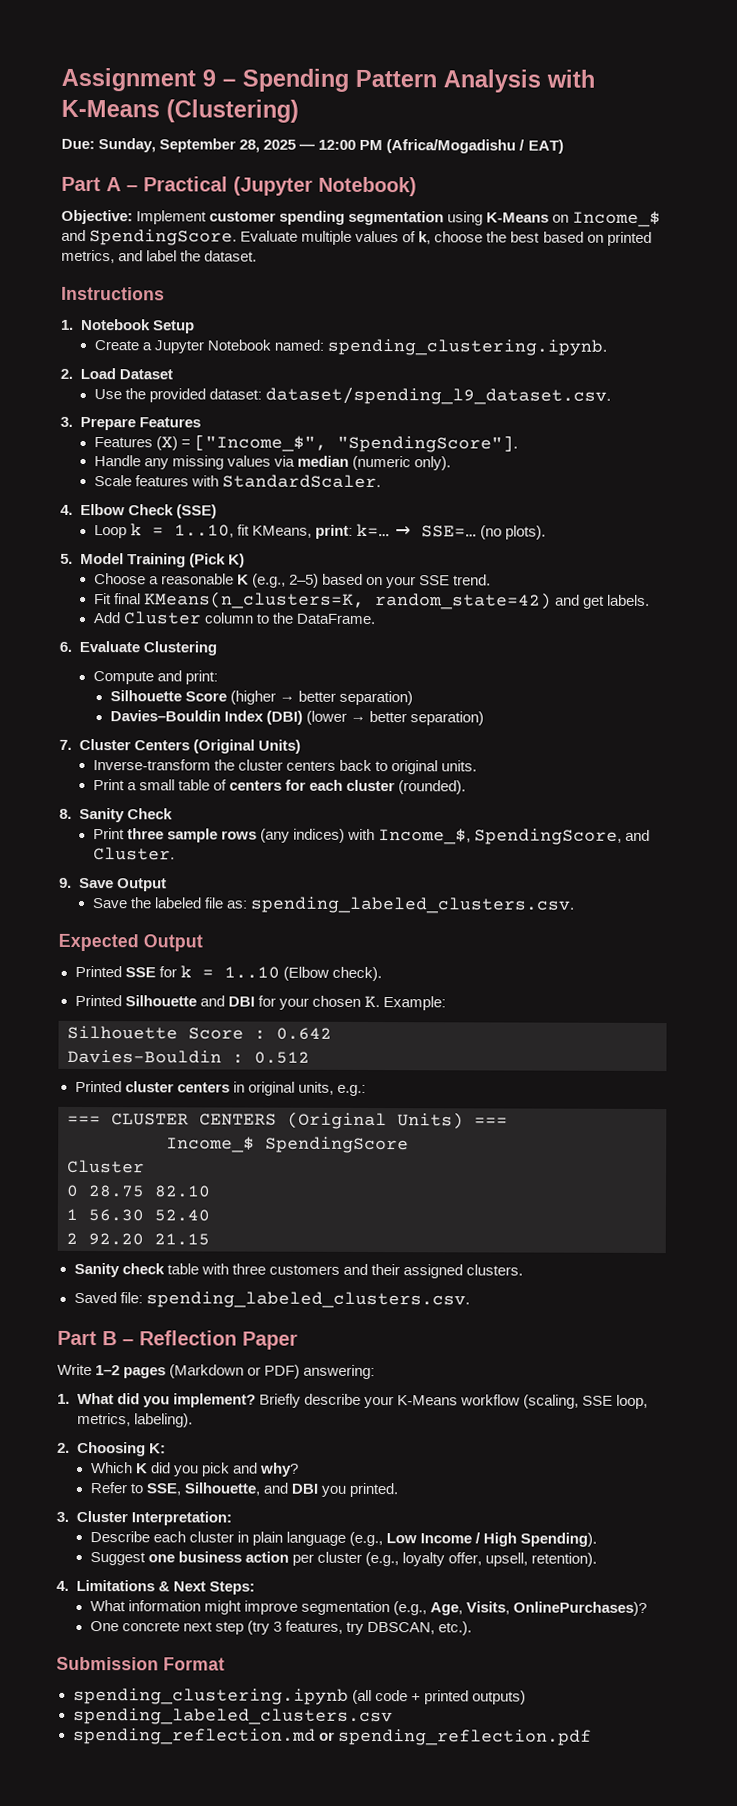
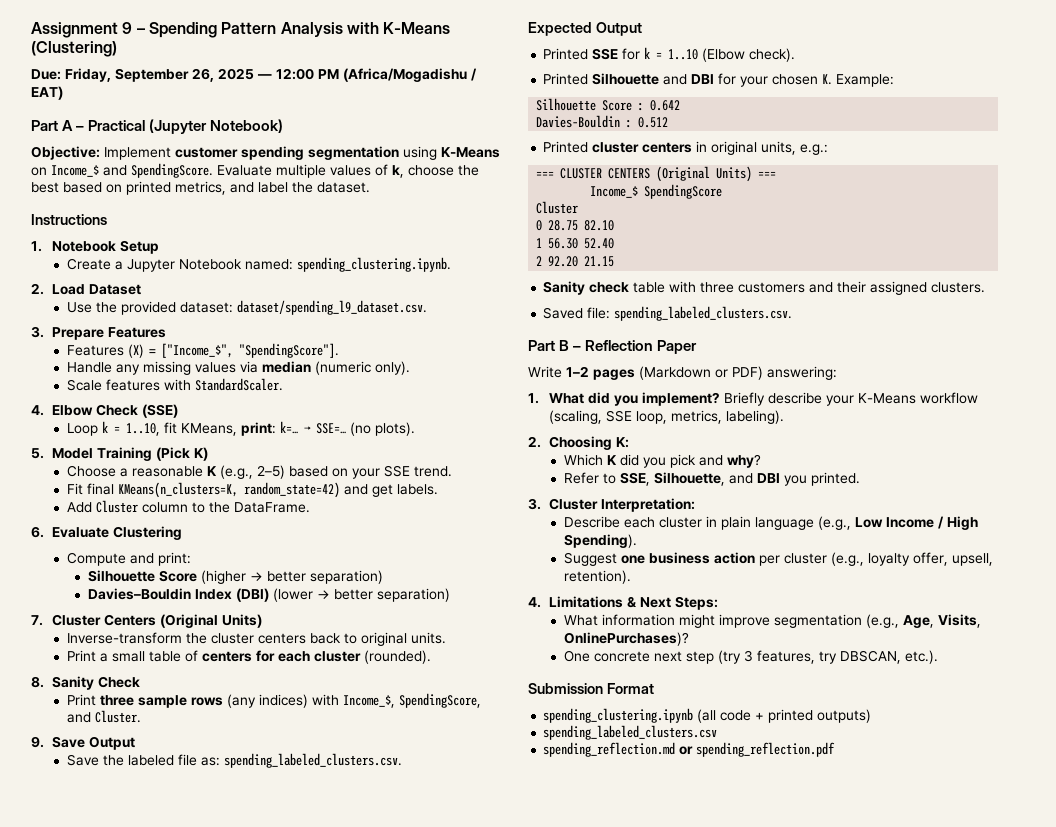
- Due: Sunday, September 28, 2025 — 12:00 PM (Africa/Mogadishu / EAT)
+ Due: Friday, September 26, 2025 — 12:00 PM (Africa/Mogadishu / EAT)

